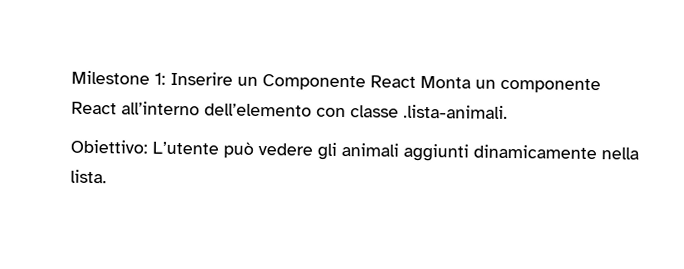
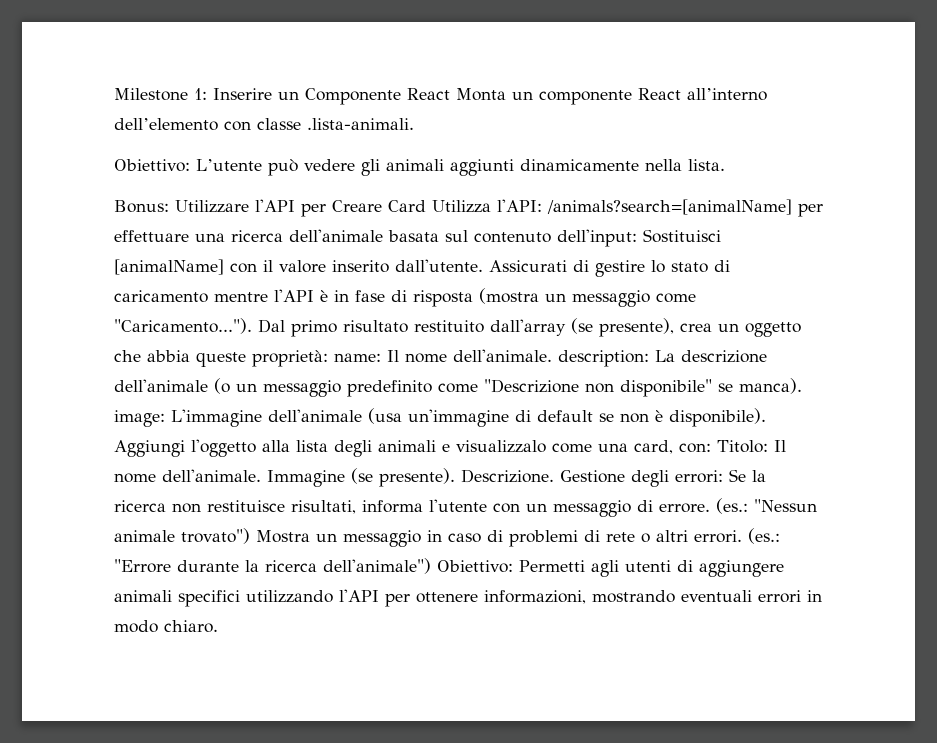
+ Bonus: Utilizzare l'API per Creare Card Utilizza l'API: /animals?search=[animalName] per effettuare una ricerca dell'animale basata sul contenuto dell'input: Sostituisci [animalName] con il valore inserito dall'utente. Assicurati di gestire lo stato di caricamento mentre l'API è in fase di risposta (mostra un messaggio come "Caricamento..."). Dal primo risultato restituito dall'array (se presente), crea un oggetto che abbia queste proprietà: name: Il nome dell'animale. description: La descrizione dell'animale (o un messaggio predefinito come "Descrizione non disponibile" se manca). image: L'immagine dell'animale (usa un'immagine di default se non è disponibile). Aggiungi l'oggetto alla lista degli animali e visualizzalo come una card, con: Titolo: Il nome dell'animale. Immagine (se presente). Descrizione. Gestione degli errori: Se la ricerca non restituisce risultati, informa l'utente con un messaggio di errore. (es.: "Nessun animale trovato") Mostra un messaggio in caso di problemi di rete o altri errori. (es.: "Errore durante la ricerca dell'animale") Obiettivo: Permetti agli utenti di aggiungere animali specifici utilizzando l'API per ottenere informazioni, mostrando eventuali errori in modo chiaro.

